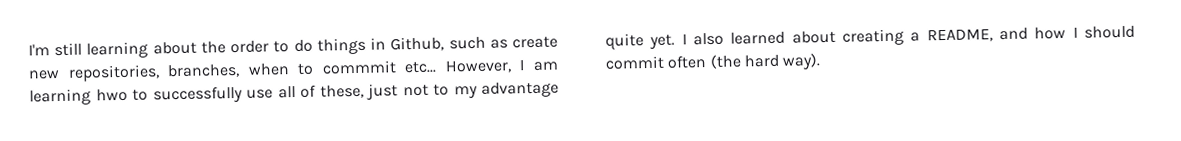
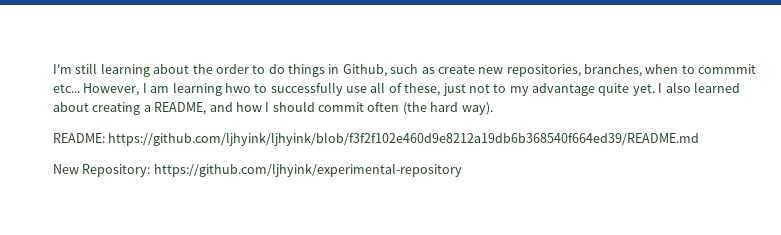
+ README: https://github.com/ljhyink/ljhyink/blob/f3f2f102e460d9e8212a19db6b368540f664ed39/README.md
+ New Repository: https://github.com/ljhyink/experimental-repository

